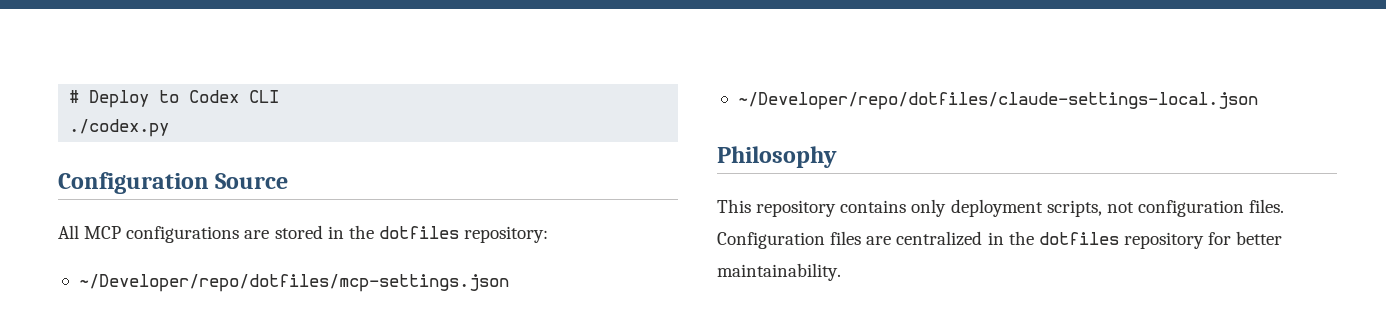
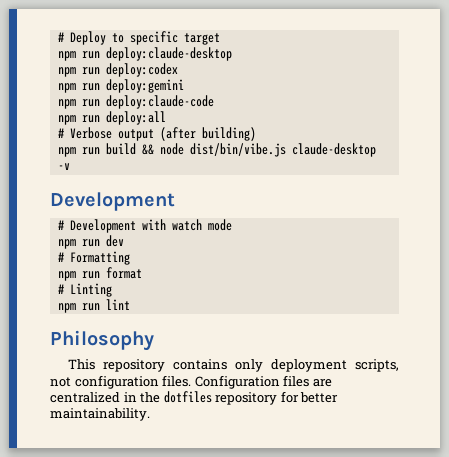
- # Deploy to Codex CLI
- ./codex.py
- Configuration Source
- All MCP configurations are stored in the dotfiles repository:
- ~/Developer/repo/dotfiles/mcp-settings.json
- ~/Developer/repo/dotfiles/claude-settings-local.json
+ # Deploy to specific target
+ npm run deploy:claude-desktop
+ npm run deploy:codex
+ npm run deploy:gemini
+ npm run deploy:claude-code
+ npm run deploy:all
+ # Verbose output (after building)
+ npm run build && node dist/bin/vibe.js claude-desktop -v
+ Development
+ # Development with watch mode
+ npm run dev
+ # Formatting
+ npm run format
+ # Linting
+ npm run lint

